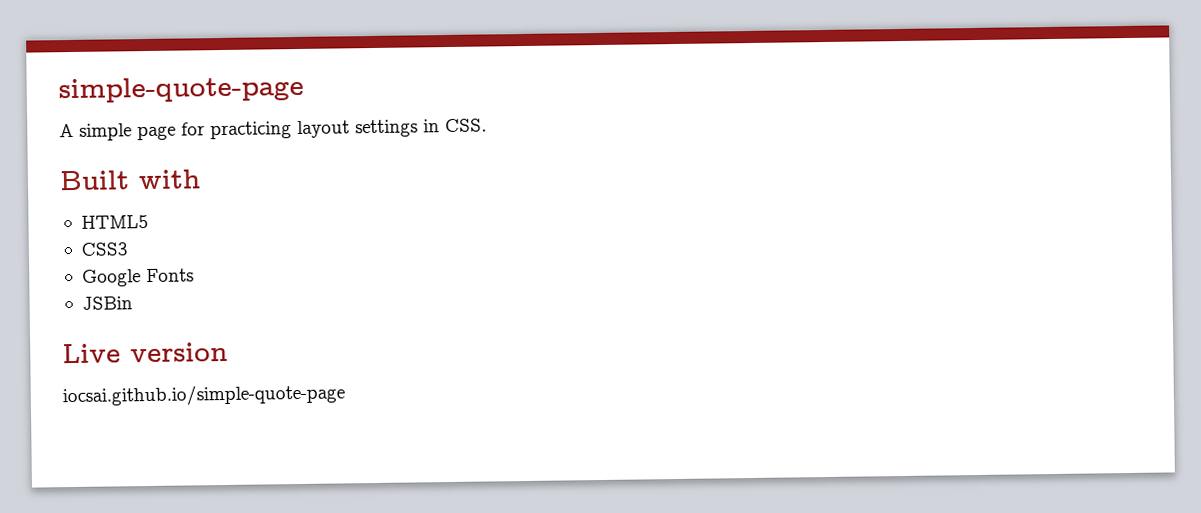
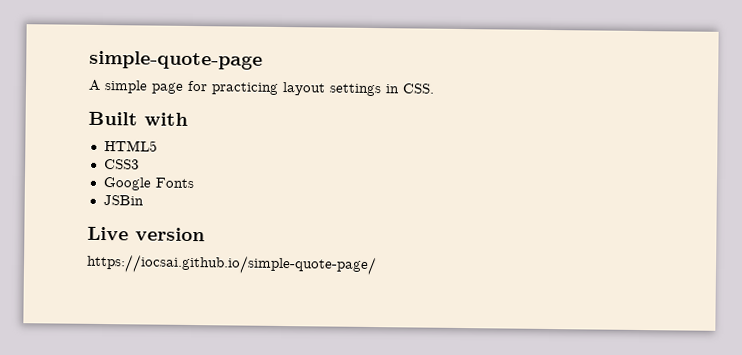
- iocsai.github.io/simple-quote-page
+ https://iocsai.github.io/simple-quote-page/

